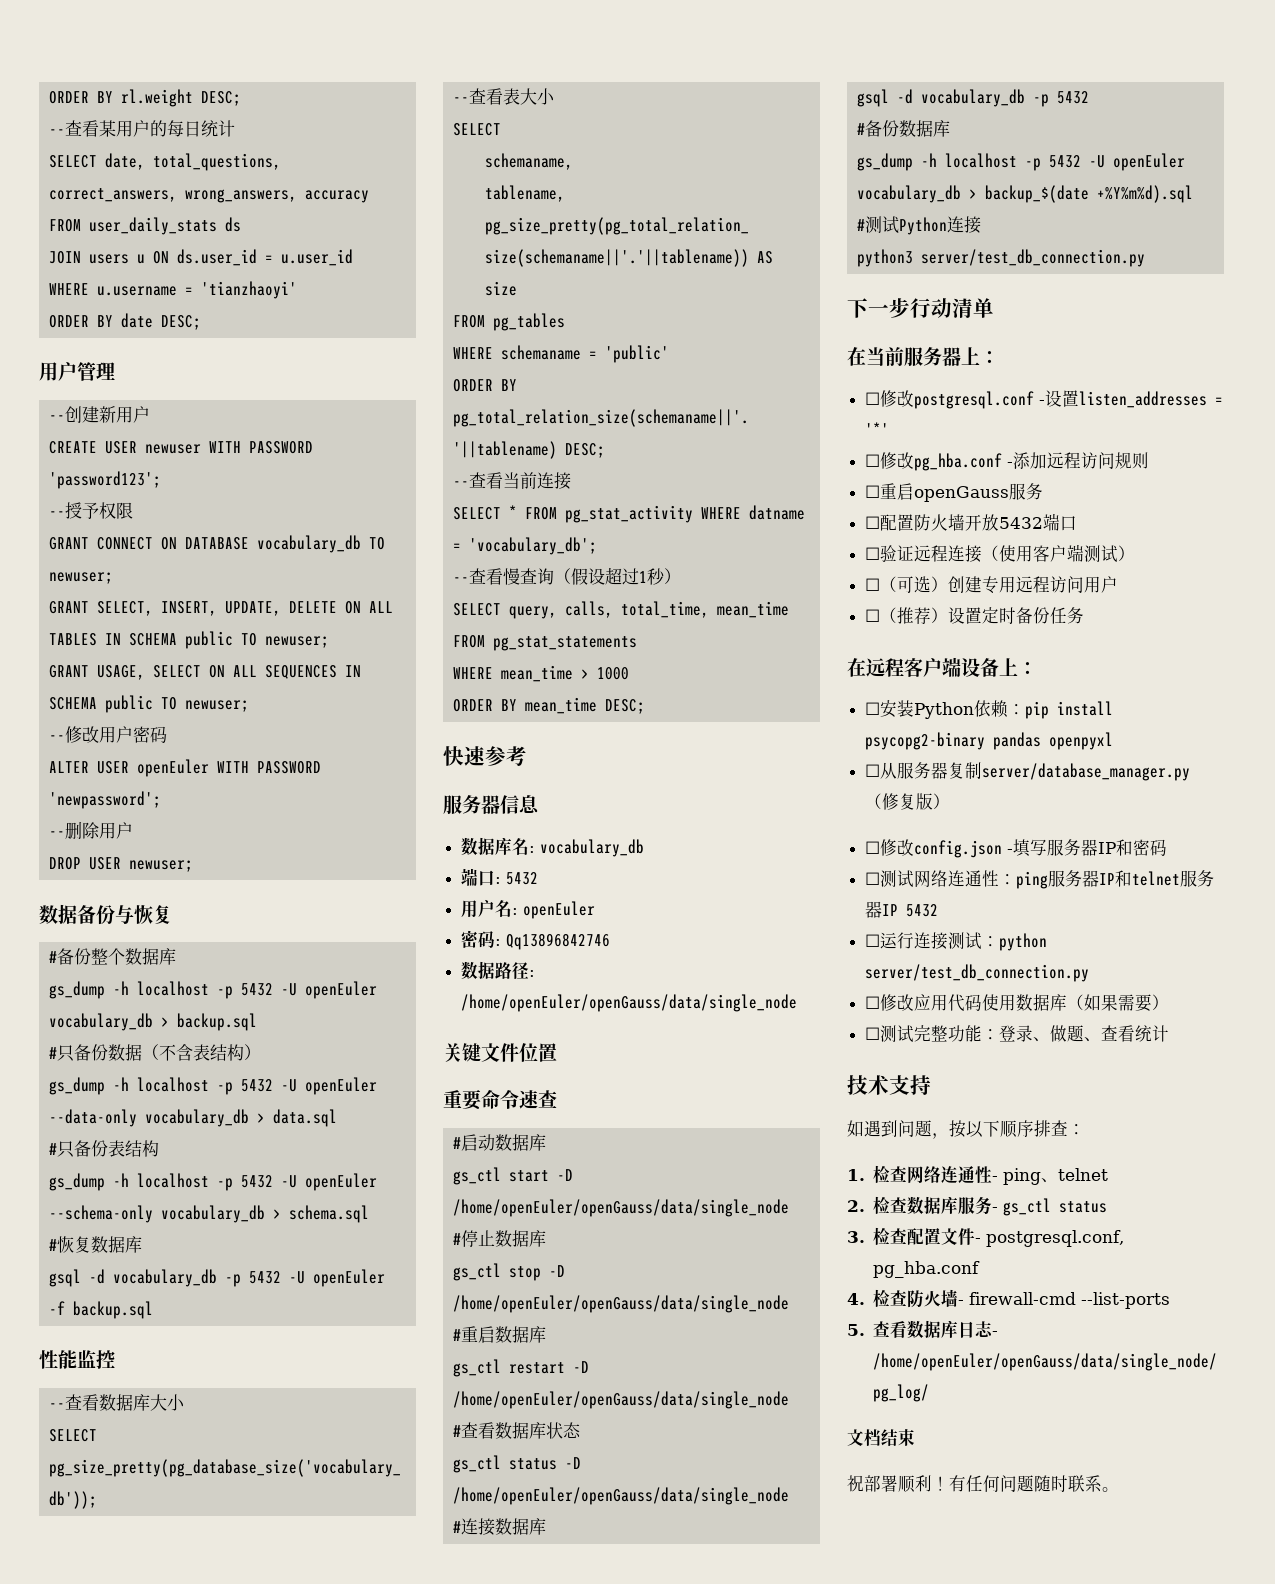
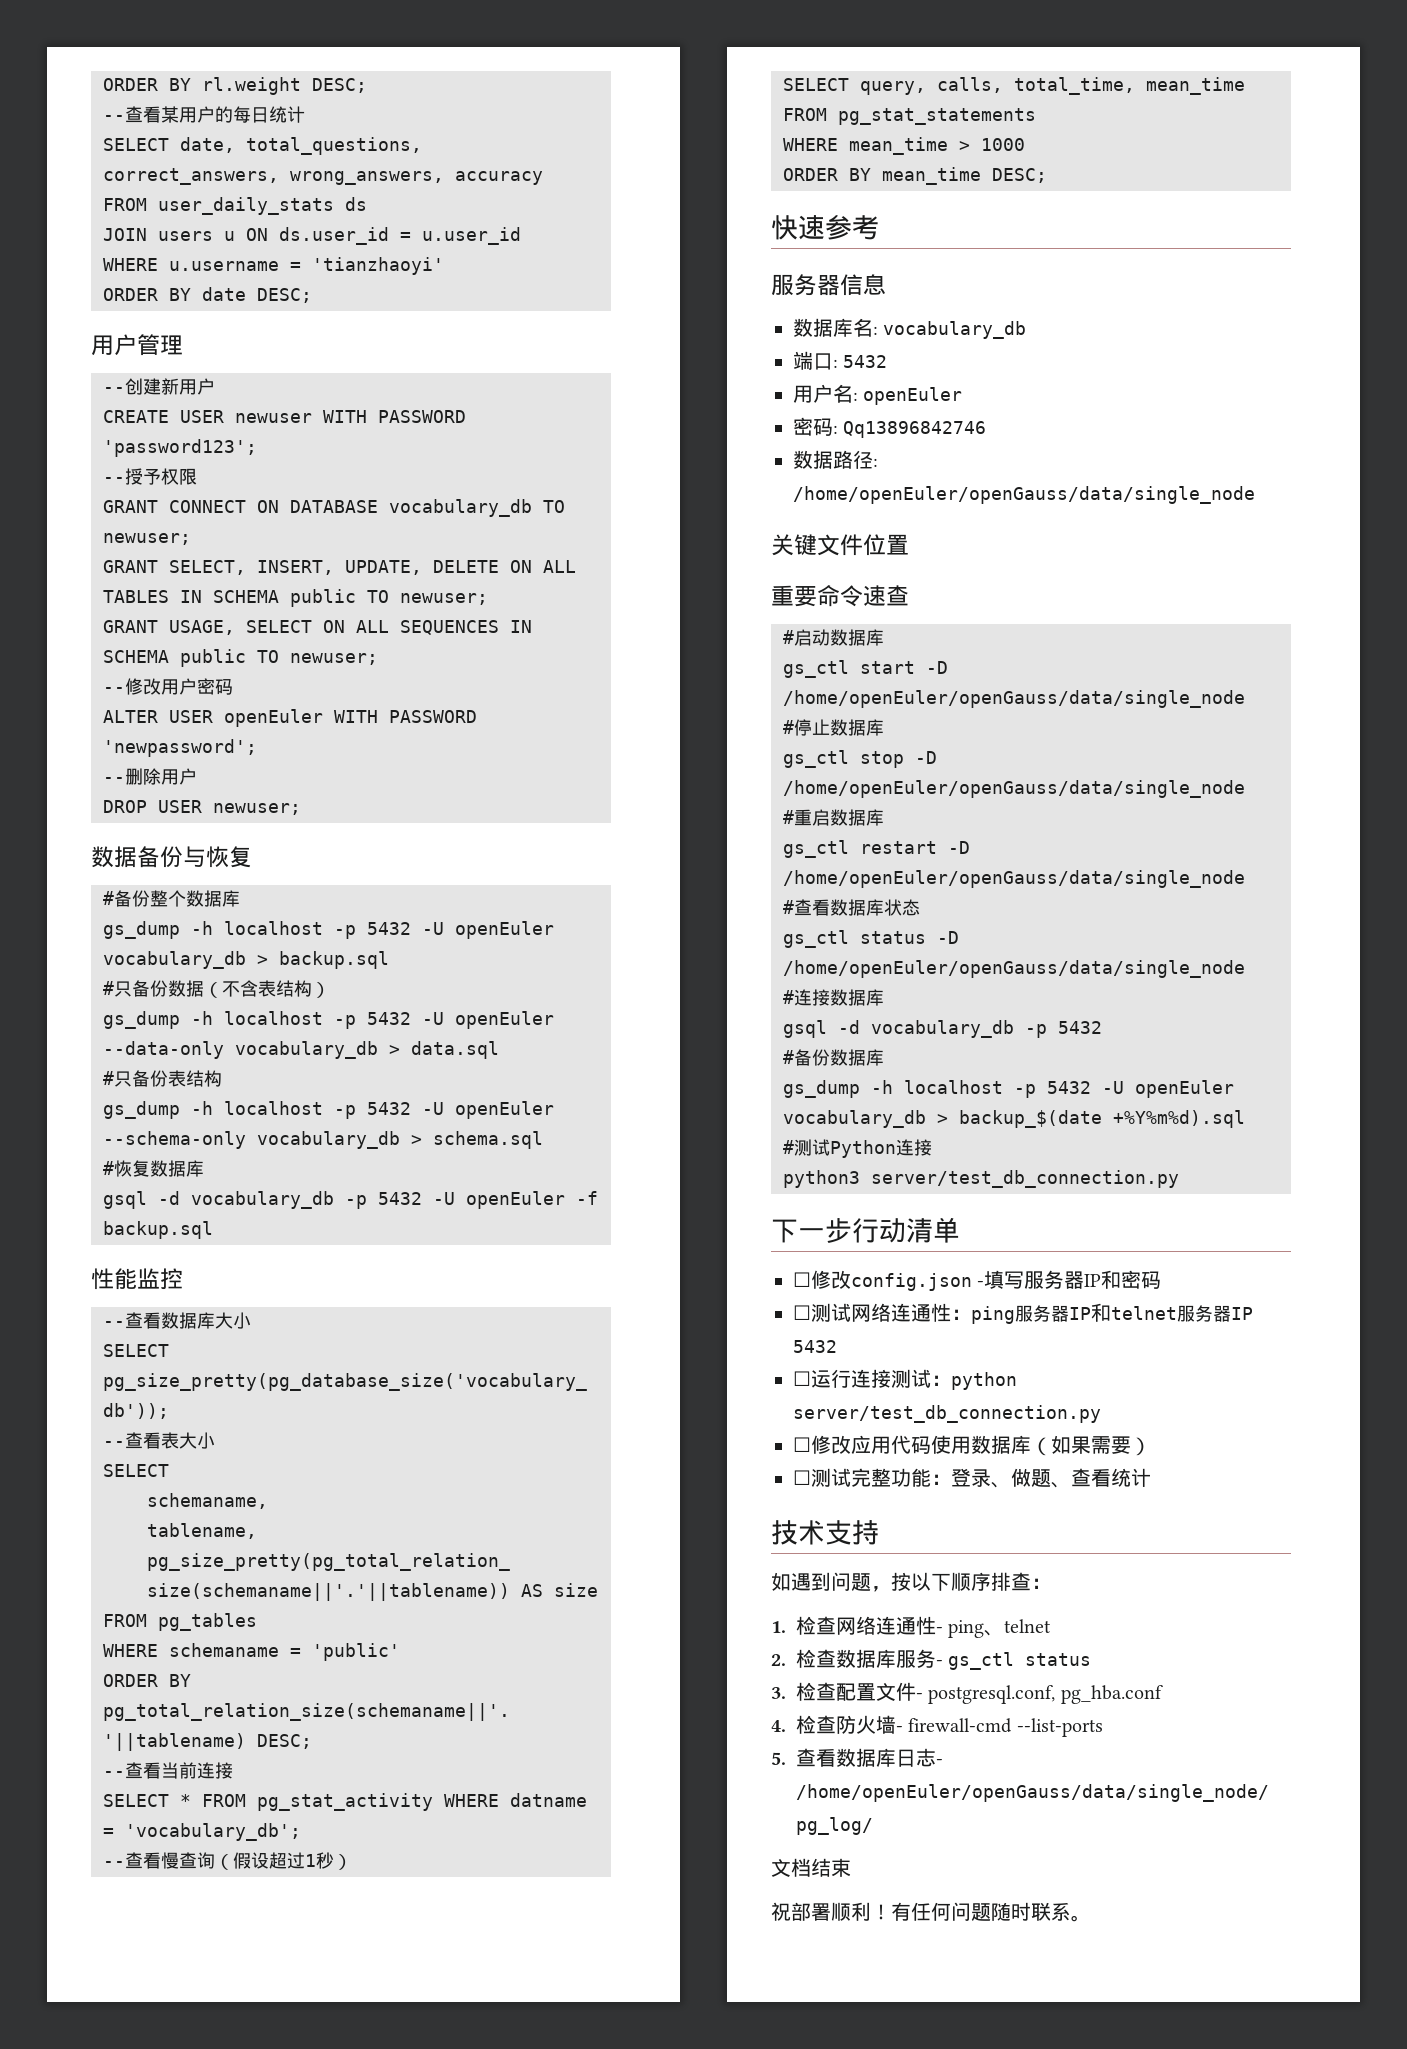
- 在当前服务器上：
- ☐修改postgresql.conf -设置listen_addresses = '*'
- ☐修改pg_hba.conf -添加远程访问规则
- ☐重启openGauss服务
- ☐配置防火墙开放5432端口
- ☐验证远程连接（使用客户端测试）
- ☐（可选）创建专用远程访问用户
- ☐（推荐）设置定时备份任务
- 在远程客户端设备上：
- ☐安装Python依赖：pip install psycopg2-binary pandas openpyxl
- ☐从服务器复制server/database_manager.py（修复版）

